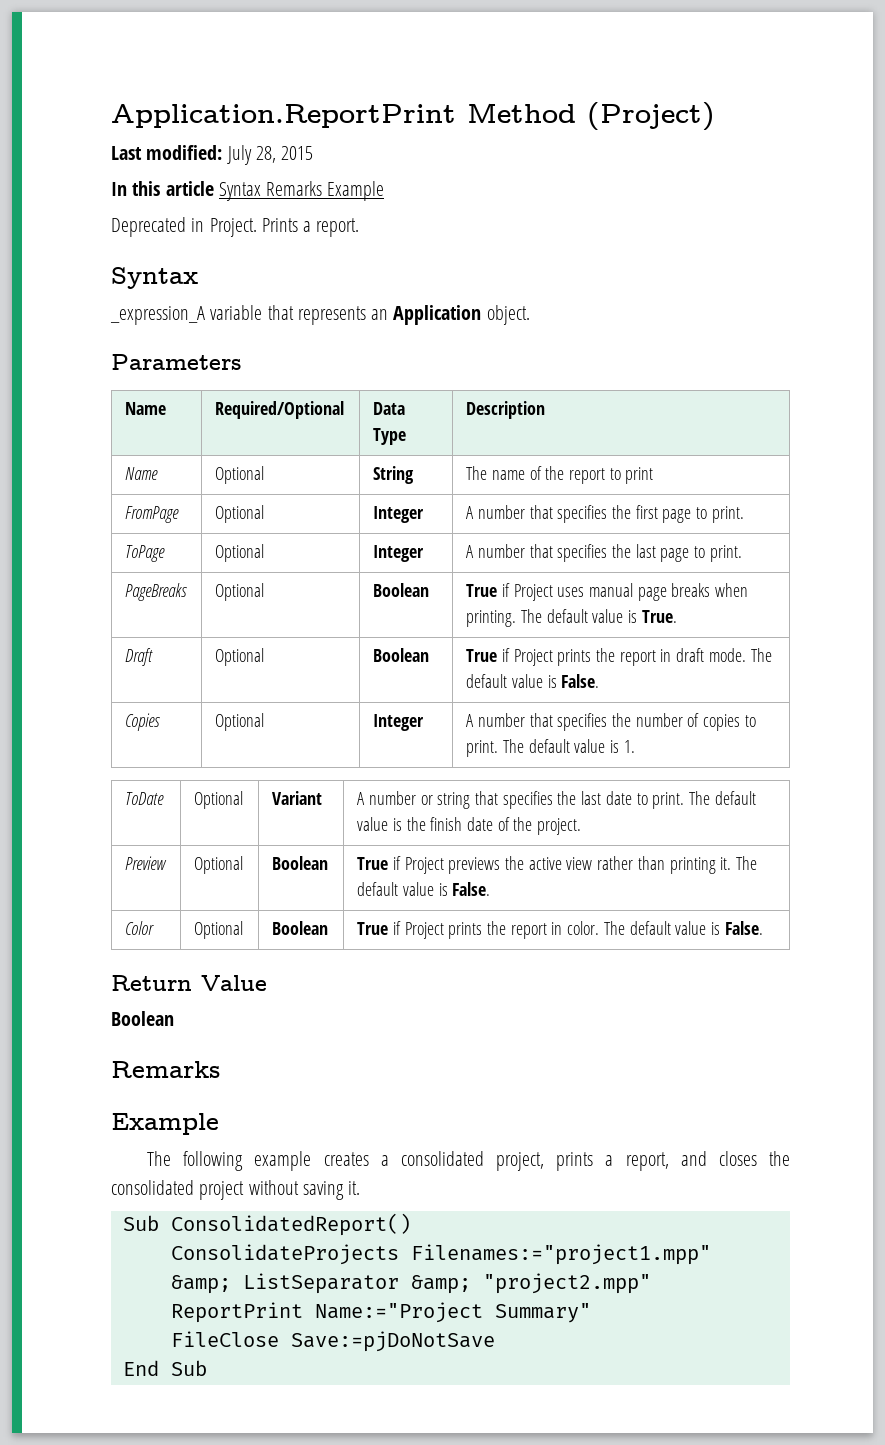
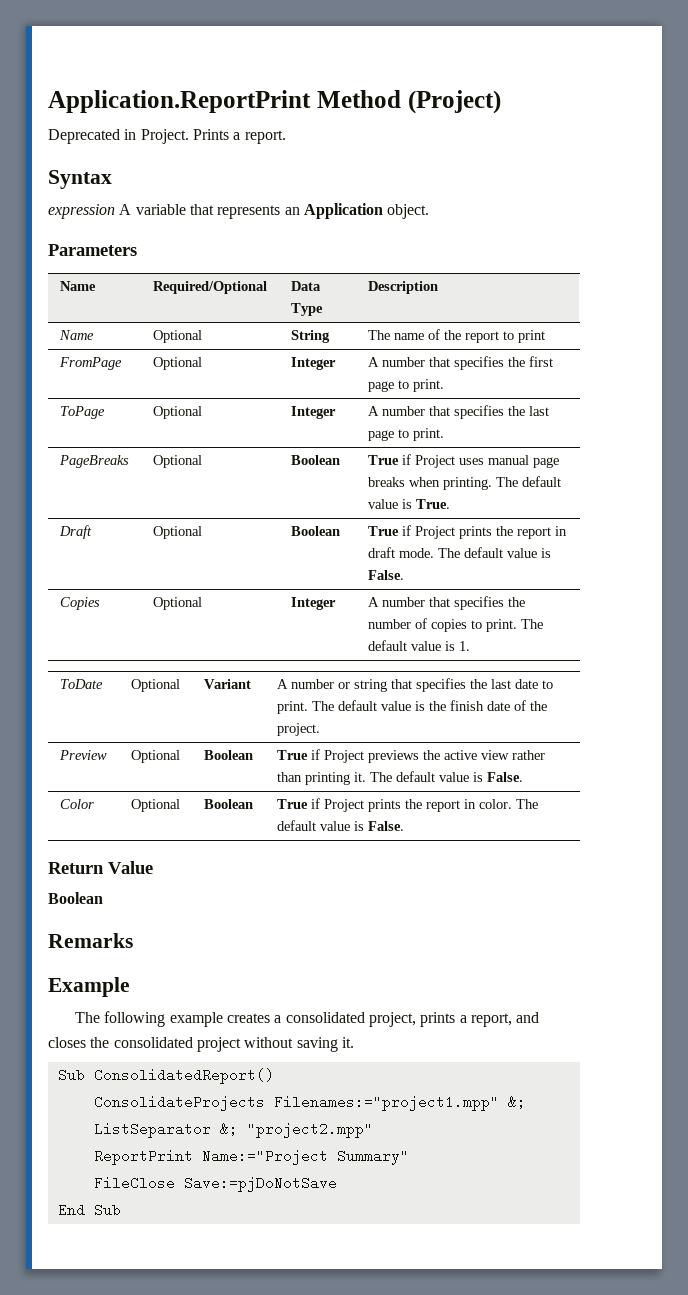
- Last modified: July 28, 2015
- In this article Syntax Remarks Example
- _expression_A variable that represents an Application object.
+ expression A variable that represents an Application object.
- ConsolidateProjects Filenames:="project1.mpp" &amp; ListSeparator &amp; "project2.mpp"
+ ConsolidateProjects Filenames:="project1.mpp" &; ListSeparator &; "project2.mpp"

